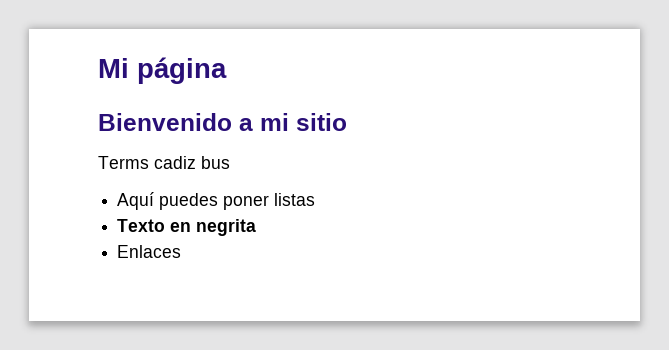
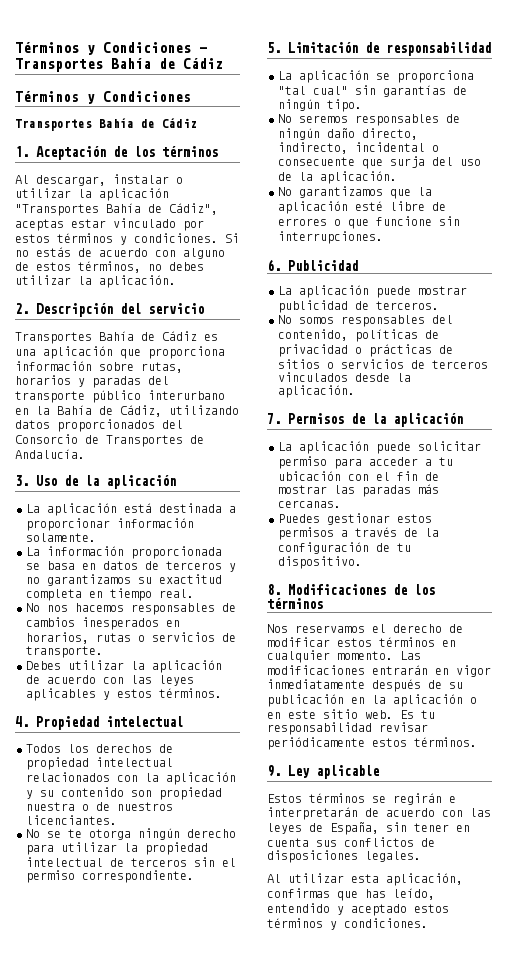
- Mi página
- Bienvenido a mi sitio
- Terms cadiz bus
- Aquí puedes poner listas
- Texto en negrita
- Enlaces
+ Términos y Condiciones - Transportes Bahía de Cádiz
+ Términos y Condiciones
+ Transportes Bahía de Cádiz
+ 1. Aceptación de los términos
+ Al descargar, instalar o utilizar la aplicación "Transportes Bahía de Cádiz", aceptas estar vinculado por estos términos y condiciones. Si no estás de acuerdo con alguno de estos términos, no debes utilizar la aplicación.
+ 2. Descripción del servicio
+ Transportes Bahía de Cádiz es una aplicación que proporciona información sobre rutas, horarios y paradas del transporte público interurbano en la Bahía de Cádiz, utilizando datos proporcionados del Consorcio de Transportes de Andalucía.
+ 3. Uso de la aplicación
+ La aplicación está destinada a proporcionar información solamente.
+ La información proporcionada se basa en datos de terceros y no garantizamos su exactitud completa en tiempo real.
+ No nos hacemos responsables de cambios inesperados en horarios, rutas o servicios de transporte.
+ Debes utilizar la aplicación de acuerdo con las leyes aplicables y estos términos.
+ 4. Propiedad intelectual
+ Todos los derechos de propiedad intelectual relacionados con la aplicación y su contenido son propiedad nuestra o de nuestros licenciantes.
+ No se te otorga ningún derecho para utilizar la propiedad intelectual de terceros sin el permiso correspondiente.
+ 5. Limitación de responsabilidad
+ La aplicación se proporciona "tal cual" sin garantías de ningún tipo.
+ No seremos responsables de ningún daño directo, indirecto, incidental o consecuente que surja del uso de la aplicación.
+ No garantizamos que la aplicación esté libre de errores o que funcione sin interrupciones.
+ 6. Publicidad
+ La aplicación puede mostrar publicidad de terceros.
+ No somos responsables del contenido, políticas de privacidad o prácticas de sitios o servicios de terceros vinculados desde la aplicación.
+ 7. Permisos de la aplicación
+ La aplicación puede solicitar permiso para acceder a tu ubicación con el fin de mostrar las paradas más cercanas.
+ Puedes gestionar estos permisos a través de la configuración de tu dispositivo.
+ 8. Modificaciones de los términos
+ Nos reservamos el derecho de modificar estos términos en cualquier momento. Las modificaciones entrarán en vigor inmediatamente después de su publicación en la aplicación o en este sitio web. Es tu responsabilidad revisar periódicamente estos términos.
+ 9. Ley aplicable
+ Estos términos se regirán e interpretarán de acuerdo con las leyes de España, sin tener en cuenta sus conflictos de disposiciones legales.
+ Al utilizar esta aplicación, confirmas que has leído, entendido y aceptado estos términos y condiciones.

